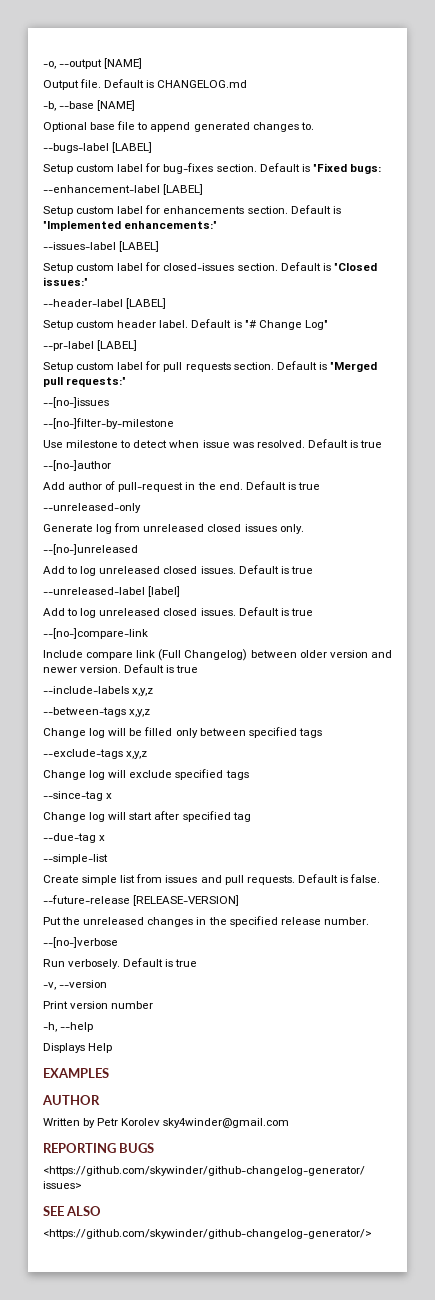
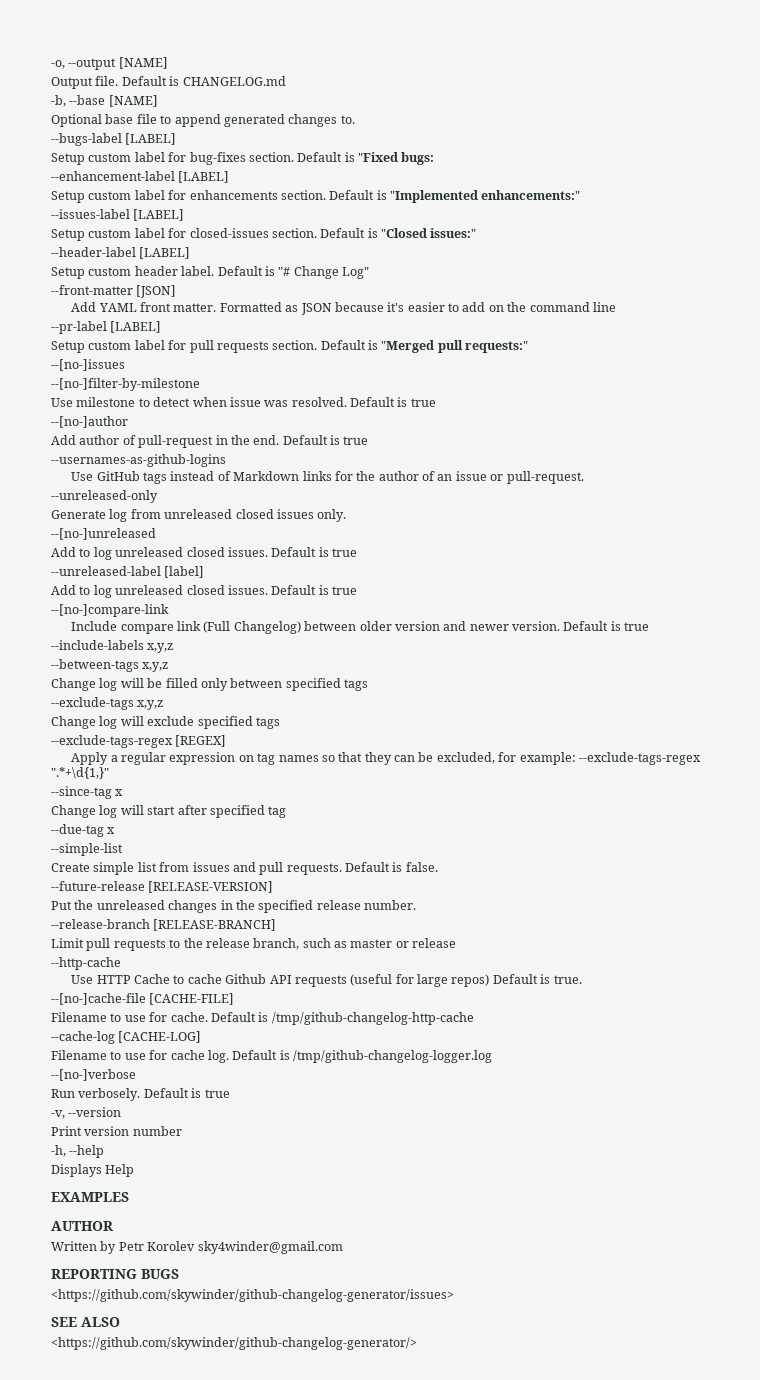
+ --front-matter [JSON]
+ Add YAML front matter. Formatted as JSON because it's easier to add on the command line
+ --usernames-as-github-logins
+ Use GitHub tags instead of Markdown links for the author of an issue or pull-request.
+ --exclude-tags-regex [REGEX]
+ Apply a regular expression on tag names so that they can be excluded, for example: --exclude-tags-regex ".*+\d{1,}"
+ --release-branch [RELEASE-BRANCH]
+ Limit pull requests to the release branch, such as master or release
+ --http-cache
+ Use HTTP Cache to cache Github API requests (useful for large repos) Default is true.
+ --[no-]cache-file [CACHE-FILE]
+ Filename to use for cache. Default is /tmp/github-changelog-http-cache
+ --cache-log [CACHE-LOG]
+ Filename to use for cache log. Default is /tmp/github-changelog-logger.log

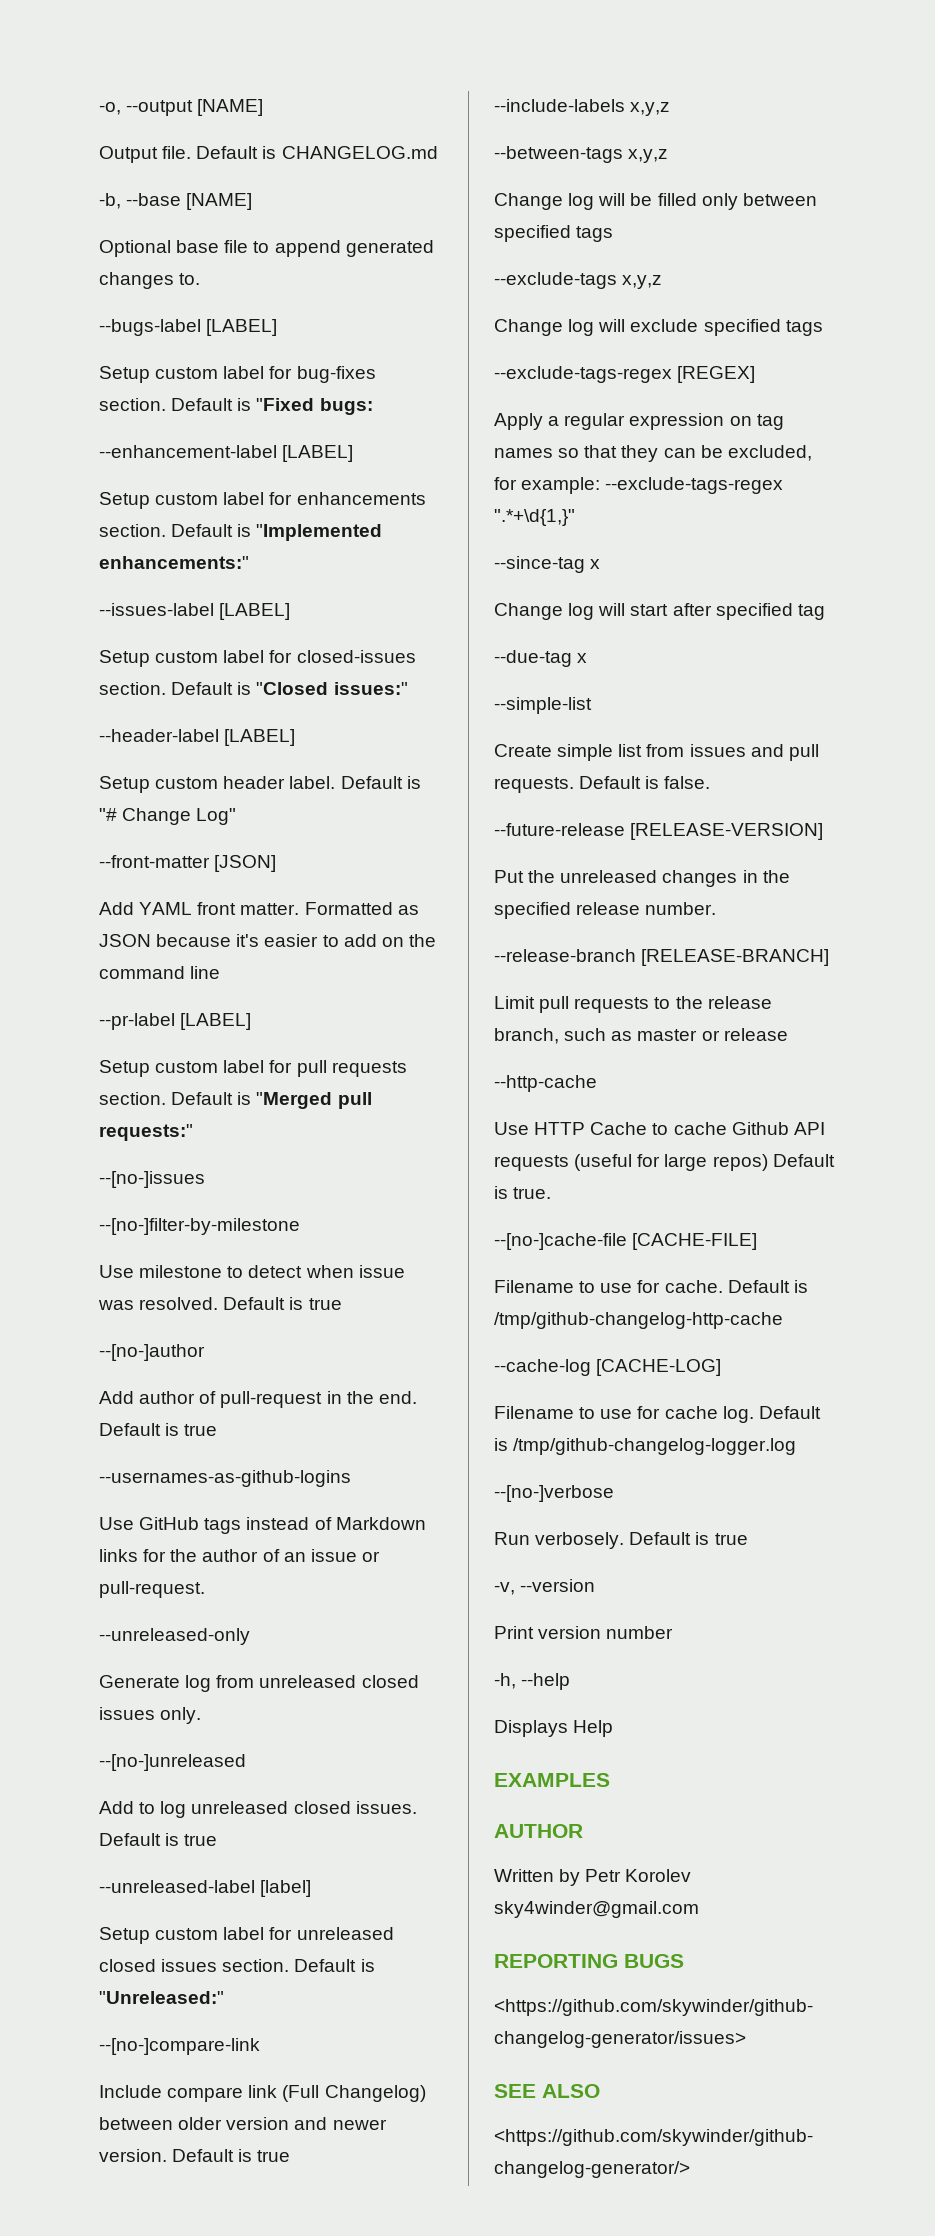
  --unreleased-label [label]
- Add to log unreleased closed issues. Default is true
+ Setup custom label for unreleased closed issues section. Default is "Unreleased:"

